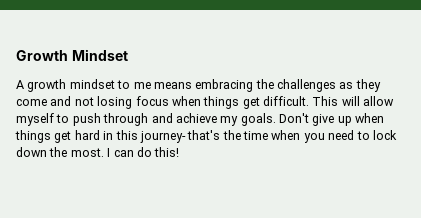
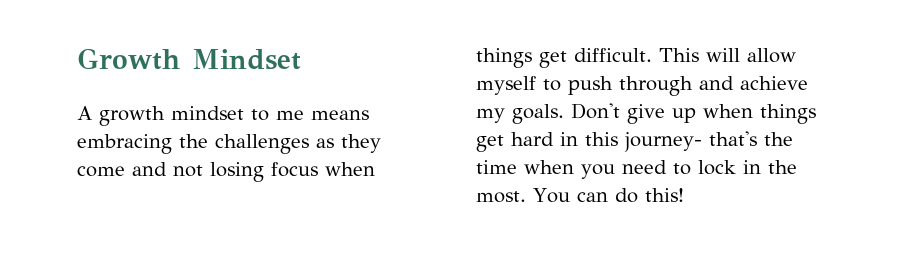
- Don't give up when things get hard in this journey- that's the time when you need to lock down the most.
+ Don't give up when things get hard in this journey- that's the time when you need to lock in the most.
- I can do this!
+ You can do this!

